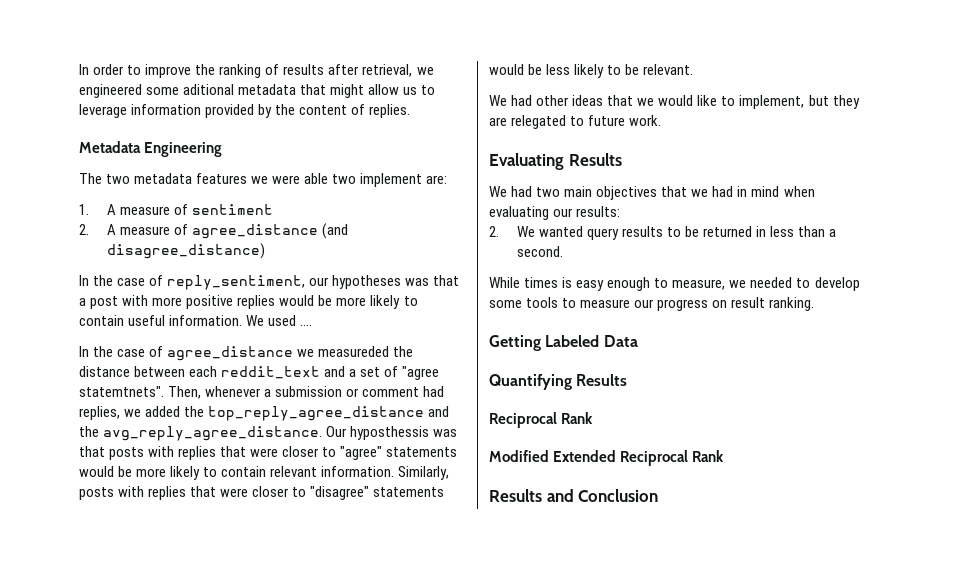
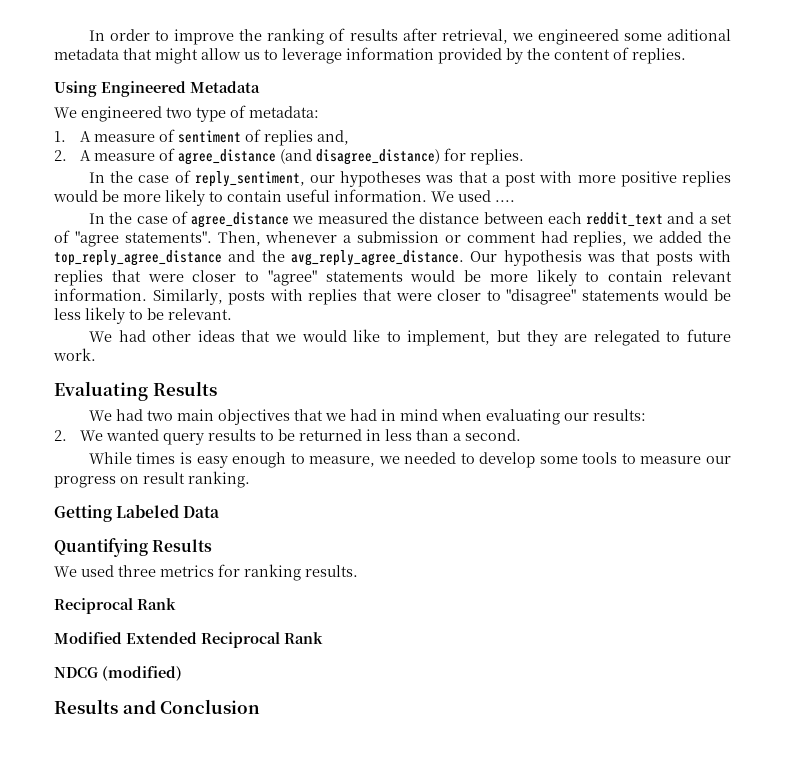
- Metadata Engineering
- The two metadata features we were able two implement are:
+ Using Engineered Metadata
+ We engineered two type of metadata:
- 1. A measure of sentiment
+ 1. A measure of sentiment of replies and,
- 2. A measure of agree_distance (and disagree_distance)
+ 2. A measure of agree_distance (and disagree_distance) for replies.
- In the case of agree_distance we measureded the distance between each reddit_text and a set of "agree statemtnets".
+ In the case of agree_distance we measured the distance between each reddit_text and a set of "agree statements".
- Our hyposthessis was that posts with replies that were closer to "agree" statements would be more likely to contain relevant information.
+ Our hypothesis was that posts with replies that were closer to "agree" statements would be more likely to contain relevant information.
+ We used three metrics for ranking results.
+ NDCG (modified)

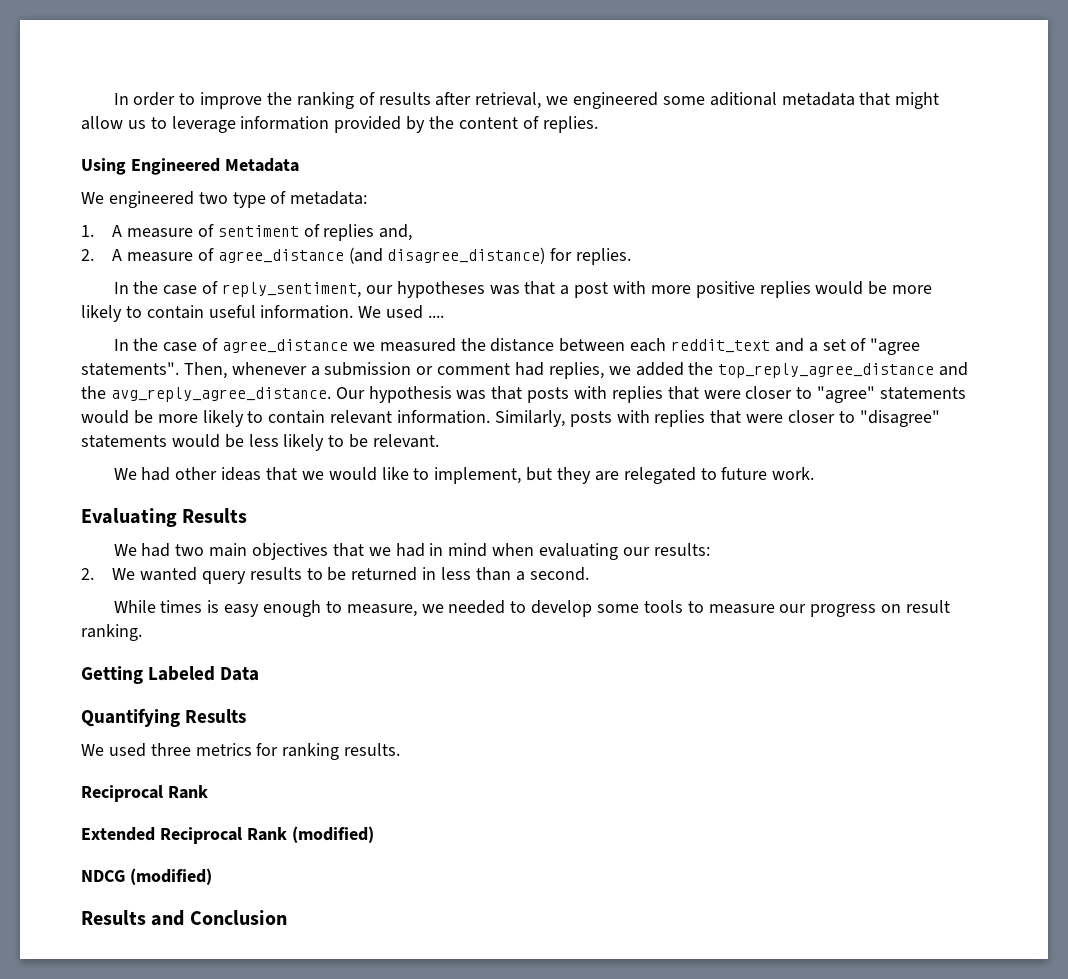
- Modified Extended Reciprocal Rank
+ Extended Reciprocal Rank (modified)

